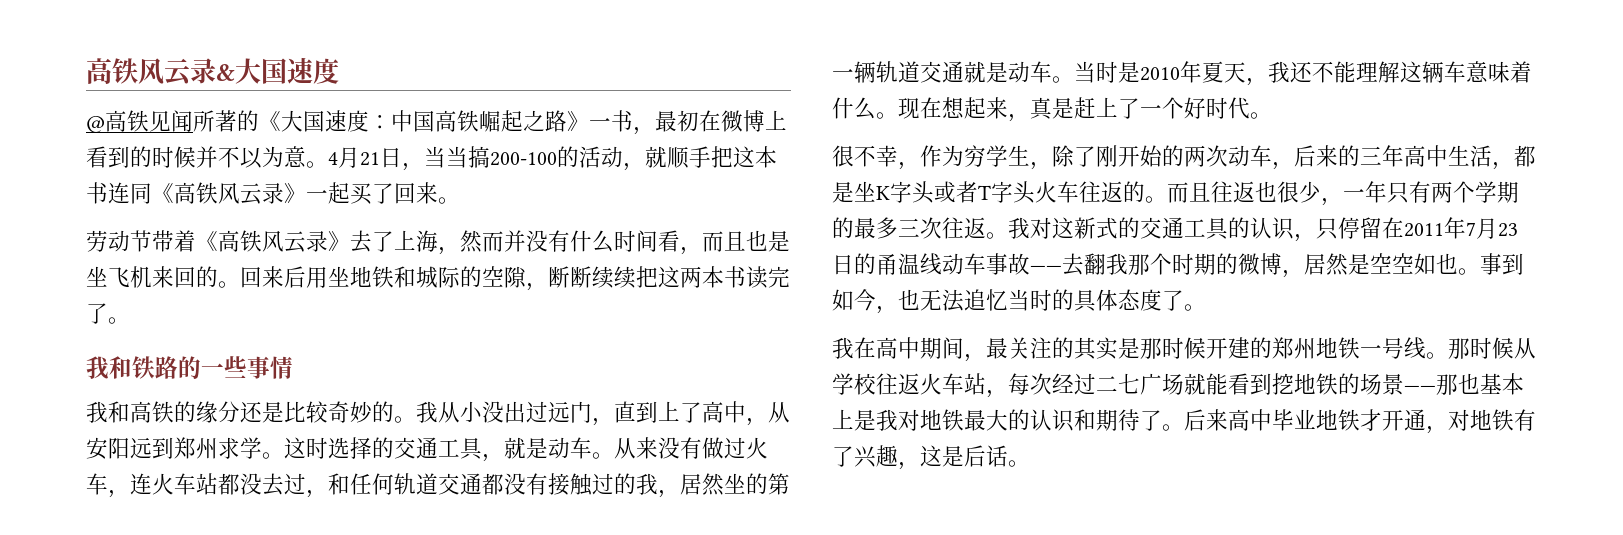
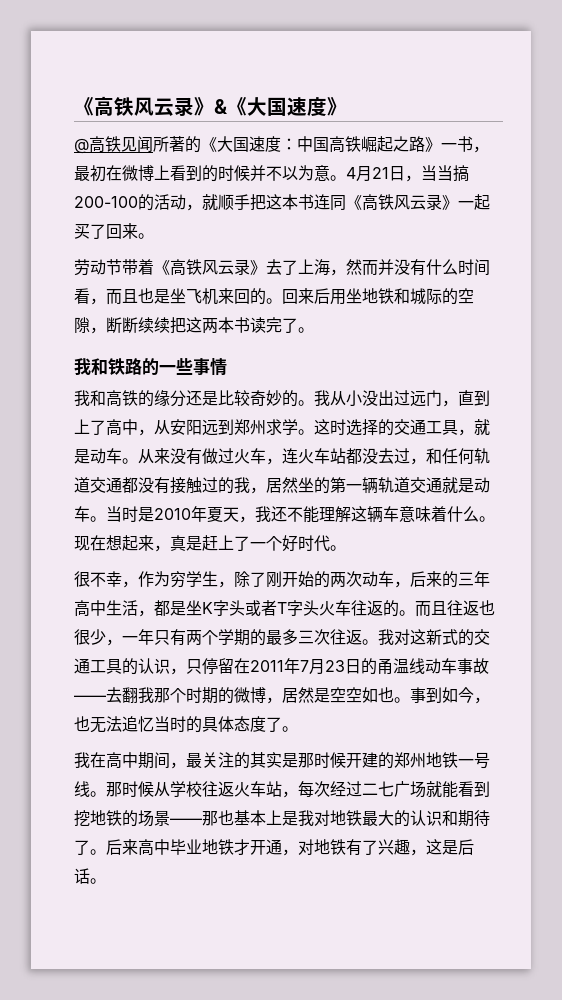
- 高铁风云录&大国速度
+ 《高铁风云录》&《大国速度》

